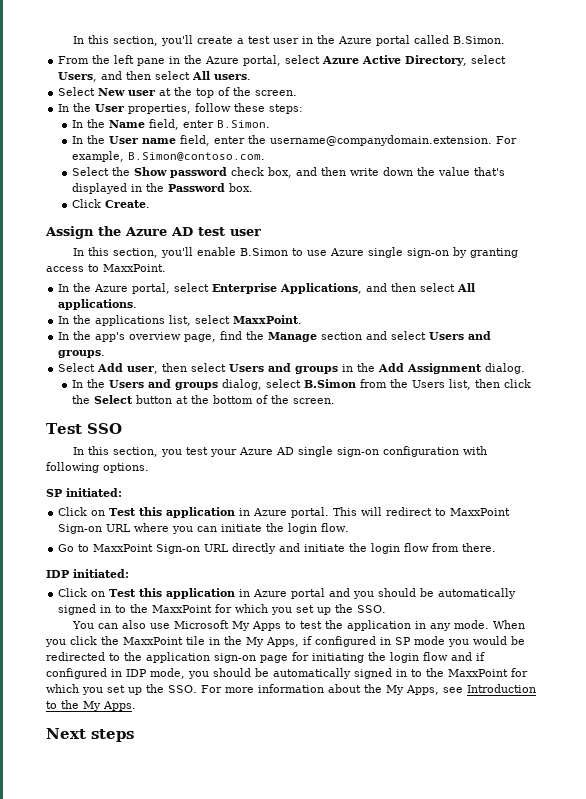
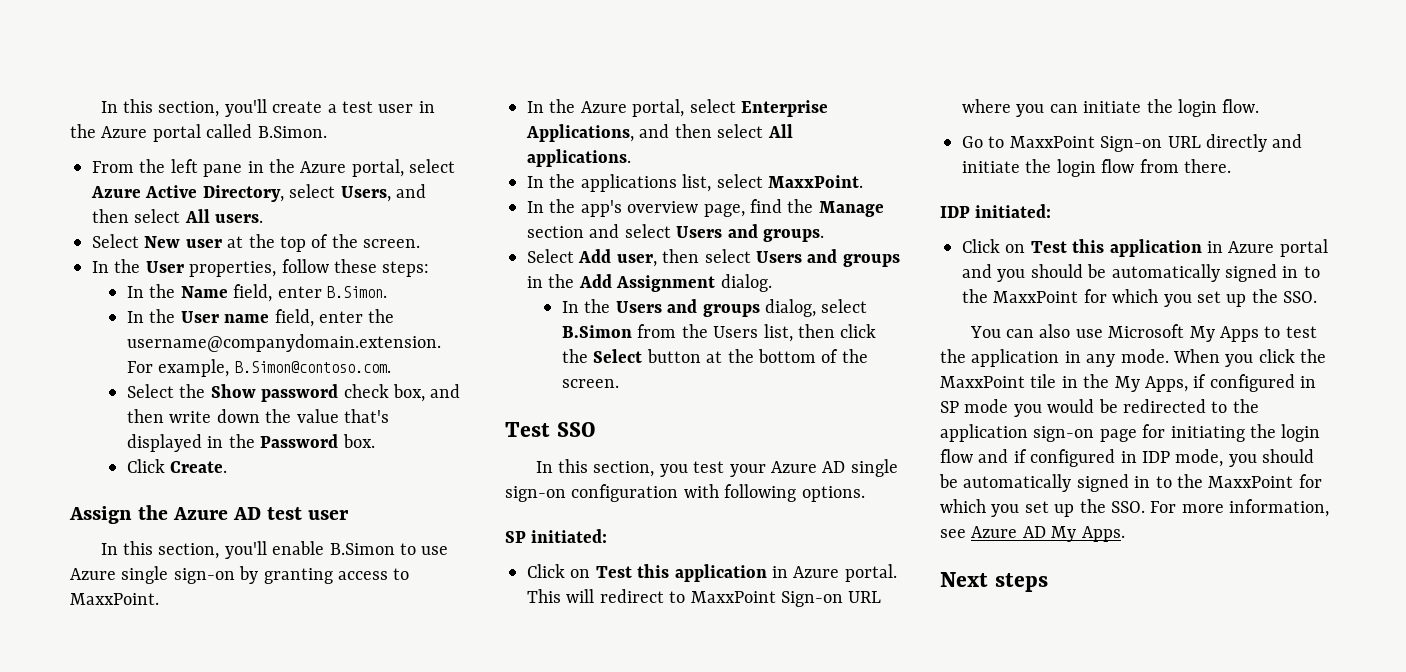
- When you click the MaxxPoint tile in the My Apps, if configured in SP mode you would be redirected to the application sign-on page for initiating the login flow and if configured in IDP mode, you should be automatically signed in to the MaxxPoint for which you set up the SSO. For more information about the My Apps, see Introduction to the My Apps.
+ When you click the MaxxPoint tile in the My Apps, if configured in SP mode you would be redirected to the application sign-on page for initiating the login flow and if configured in IDP mode, you should be automatically signed in to the MaxxPoint for which you set up the SSO. For more information, see Azure AD My Apps.

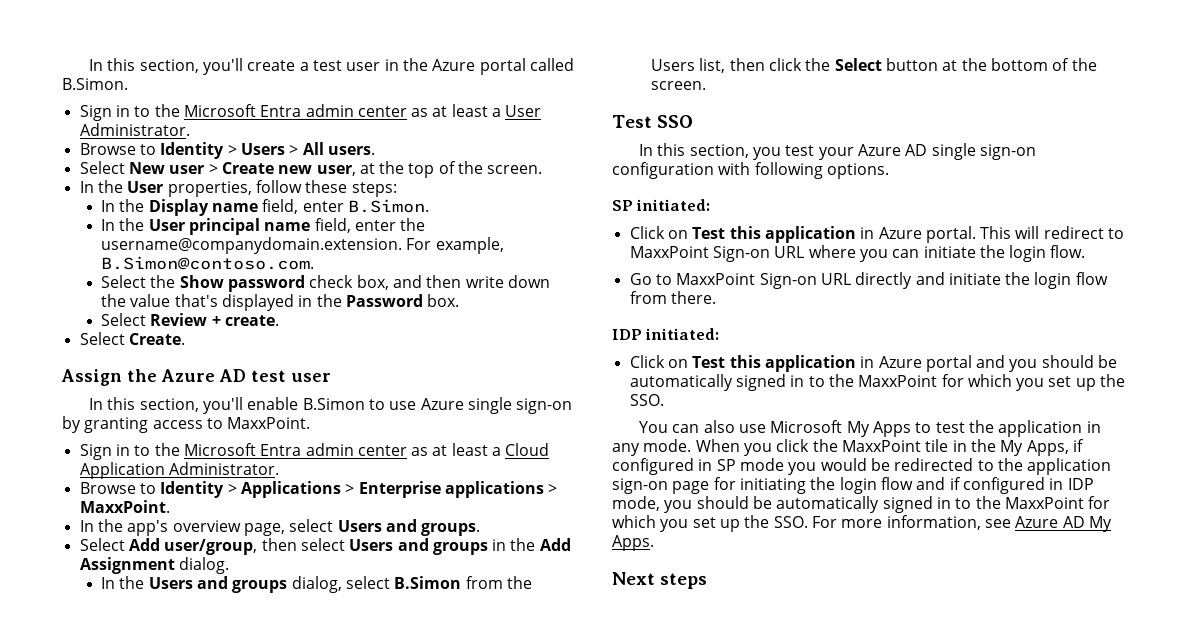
- From the left pane in the Azure portal, select Azure Active Directory, select Users, and then select All users.
+ Sign in to the Microsoft Entra admin center as at least a User Administrator.
+ Browse to Identity > Users > All users.
- Select New user at the top of the screen.
+ Select New user > Create new user, at the top of the screen.
- In the Name field, enter B.Simon.
+ In the Display name field, enter B.Simon.
- In the User name field, enter the username@companydomain.extension. For example, B.Simon@contoso.com.
+ In the User principal name field, enter the username@companydomain.extension. For example, B.Simon@contoso.com.
- Click Create.
+ Select Review + create.
+ Select Create.
- In the Azure portal, select Enterprise Applications, and then select All applications.
- In the applications list, select MaxxPoint.
+ Sign in to the Microsoft Entra admin center as at least a Cloud Application Administrator.
+ Browse to Identity > Applications > Enterprise applications > MaxxPoint.
- In the app's overview page, find the Manage section and select Users and groups.
+ In the app's overview page, select Users and groups.
- Select Add user, then select Users and groups in the Add Assignment dialog.
+ Select Add user/group, then select Users and groups in the Add Assignment dialog.

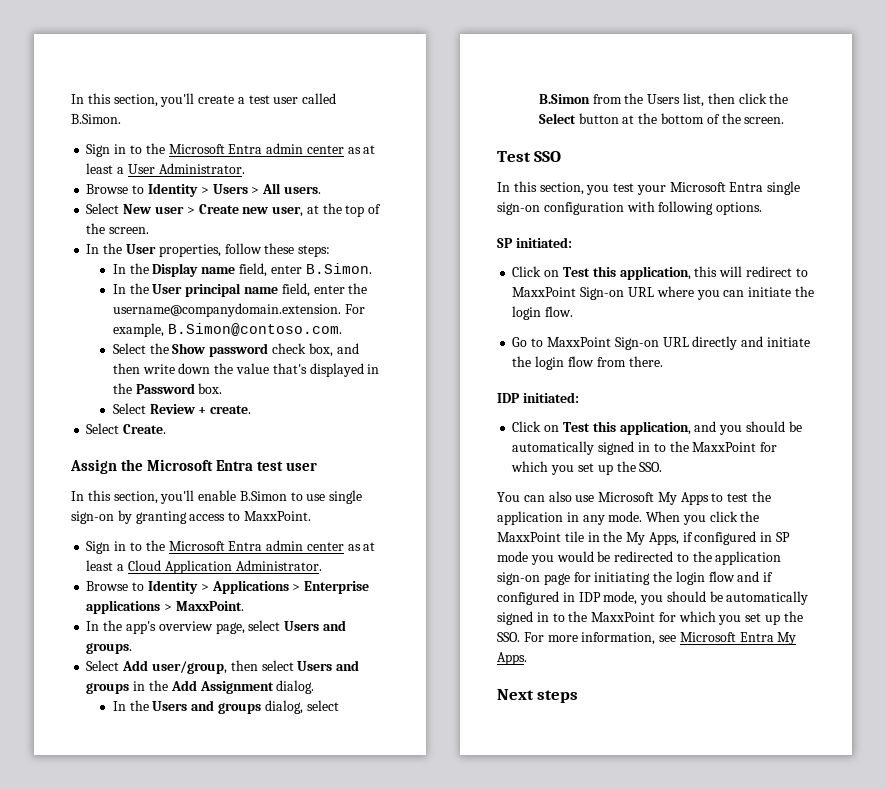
- In this section, you'll create a test user in the Azure portal called B.Simon.
+ In this section, you'll create a test user called B.Simon.
- Assign the Azure AD test user
+ Assign the Microsoft Entra test user
- In this section, you'll enable B.Simon to use Azure single sign-on by granting access to MaxxPoint.
+ In this section, you'll enable B.Simon to use single sign-on by granting access to MaxxPoint.
- In this section, you test your Azure AD single sign-on configuration with following options.
+ In this section, you test your Microsoft Entra single sign-on configuration with following options.
- Click on Test this application in Azure portal. This will redirect to MaxxPoint Sign-on URL where you can initiate the login flow.
+ Click on Test this application, this will redirect to MaxxPoint Sign-on URL where you can initiate the login flow.
- Click on Test this application in Azure portal and you should be automatically signed in to the MaxxPoint for which you set up the SSO.
+ Click on Test this application, and you should be automatically signed in to the MaxxPoint for which you set up the SSO.
- When you click the MaxxPoint tile in the My Apps, if configured in SP mode you would be redirected to the application sign-on page for initiating the login flow and if configured in IDP mode, you should be automatically signed in to the MaxxPoint for which you set up the SSO. For more information, see Azure AD My Apps.
+ When you click the MaxxPoint tile in the My Apps, if configured in SP mode you would be redirected to the application sign-on page for initiating the login flow and if configured in IDP mode, you should be automatically signed in to the MaxxPoint for which you set up the SSO. For more information, see Microsoft Entra My Apps.

